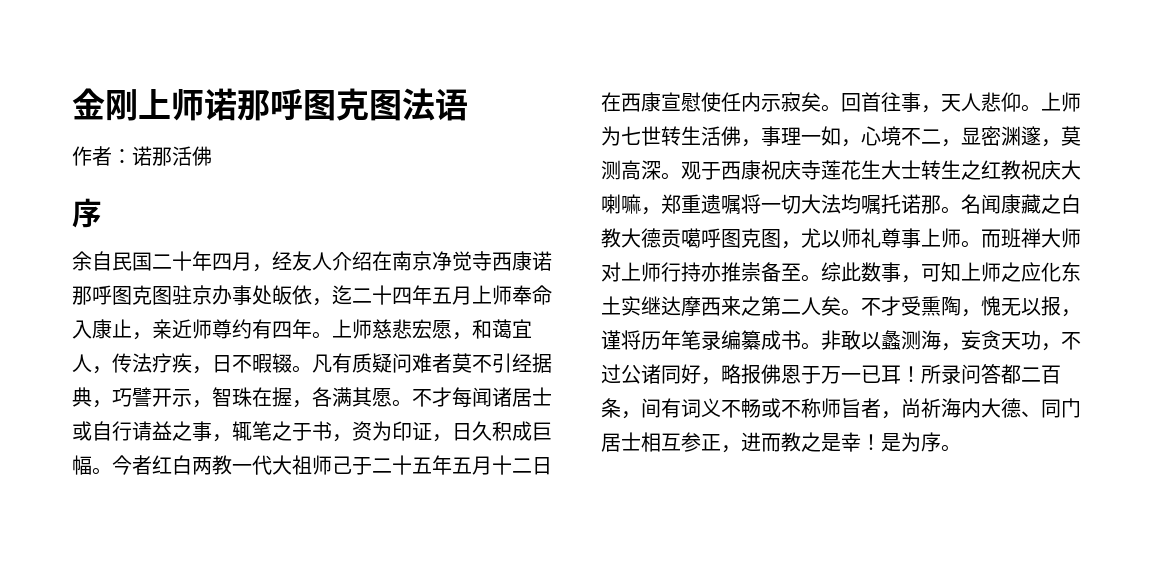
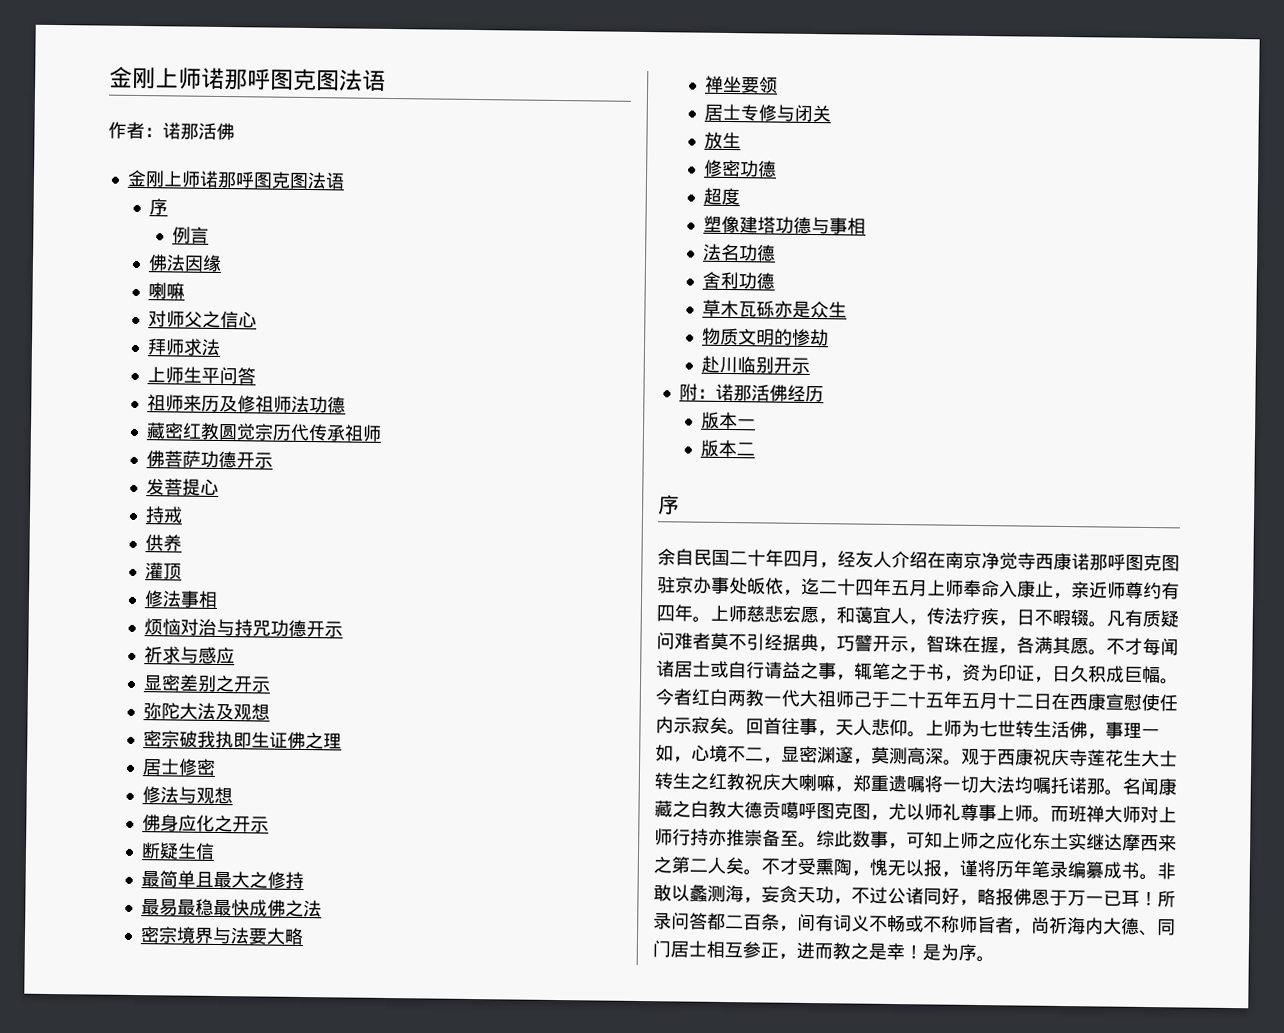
  作者：诺那活佛
+ 金刚上师诺那呼图克图法语
+ 序
+ 例言
+ 佛法因缘
+ 喇嘛
+ 对师父之信心
+ 拜师求法
+ 上师生平问答
+ 祖师来历及修祖师法功德
+ 藏密红教圆觉宗历代传承祖师
+ 佛菩萨功德开示
+ 发菩提心
+ 持戒
+ 供养
+ 灌顶
+ 修法事相
+ 烦恼对治与持咒功德开示
+ 祈求与感应
+ 显密差别之开示
+ 弥陀大法及观想
+ 密宗破我执即生证佛之理
+ 居士修密
+ 修法与观想
+ 佛身应化之开示
+ 断疑生信
+ 最简单且最大之修持
+ 最易最稳最快成佛之法
+ 密宗境界与法要大略
+ 禅坐要领
+ 居士专修与闭关
+ 放生
+ 修密功德
+ 超度
+ 塑像建塔功德与事相
+ 法名功德
+ 舍利功德
+ 草木瓦砾亦是众生
+ 物质文明的惨劫
+ 赴川临别开示
+ 附：诺那活佛经历
+ 版本一
+ 版本二

